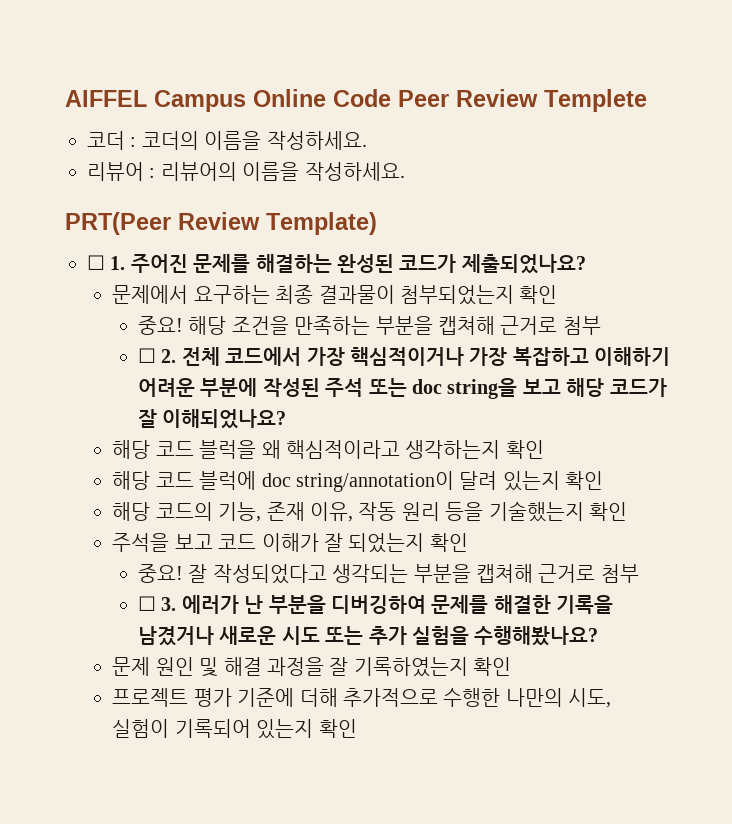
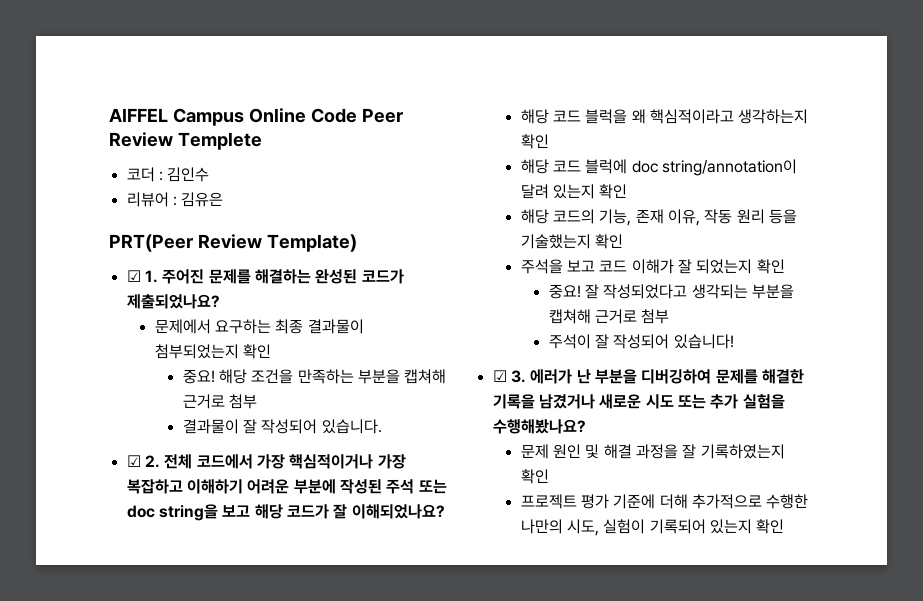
- 코더 : 코더의 이름을 작성하세요.
+ 코더 : 김인수
- 리뷰어 : 리뷰어의 이름을 작성하세요.
+ 리뷰어 : 김유은
- ☐ 1. 주어진 문제를 해결하는 완성된 코드가 제출되었나요?
+ ☑ 1. 주어진 문제를 해결하는 완성된 코드가 제출되었나요?
- ☐ 2. 전체 코드에서 가장 핵심적이거나 가장 복잡하고 이해하기 어려운 부분에 작성된 주석 또는 doc string을 보고 해당 코드가 잘 이해되었나요?
+ 결과물이 잘 작성되어 있습니다.
+ ☑ 2. 전체 코드에서 가장 핵심적이거나 가장 복잡하고 이해하기 어려운 부분에 작성된 주석 또는 doc string을 보고 해당 코드가 잘 이해되었나요?
- ☐ 3. 에러가 난 부분을 디버깅하여 문제를 해결한 기록을 남겼거나 새로운 시도 또는 추가 실험을 수행해봤나요?
+ 주석이 잘 작성되어 있습니다!
+ ☑ 3. 에러가 난 부분을 디버깅하여 문제를 해결한 기록을 남겼거나 새로운 시도 또는 추가 실험을 수행해봤나요?

